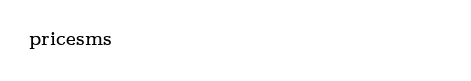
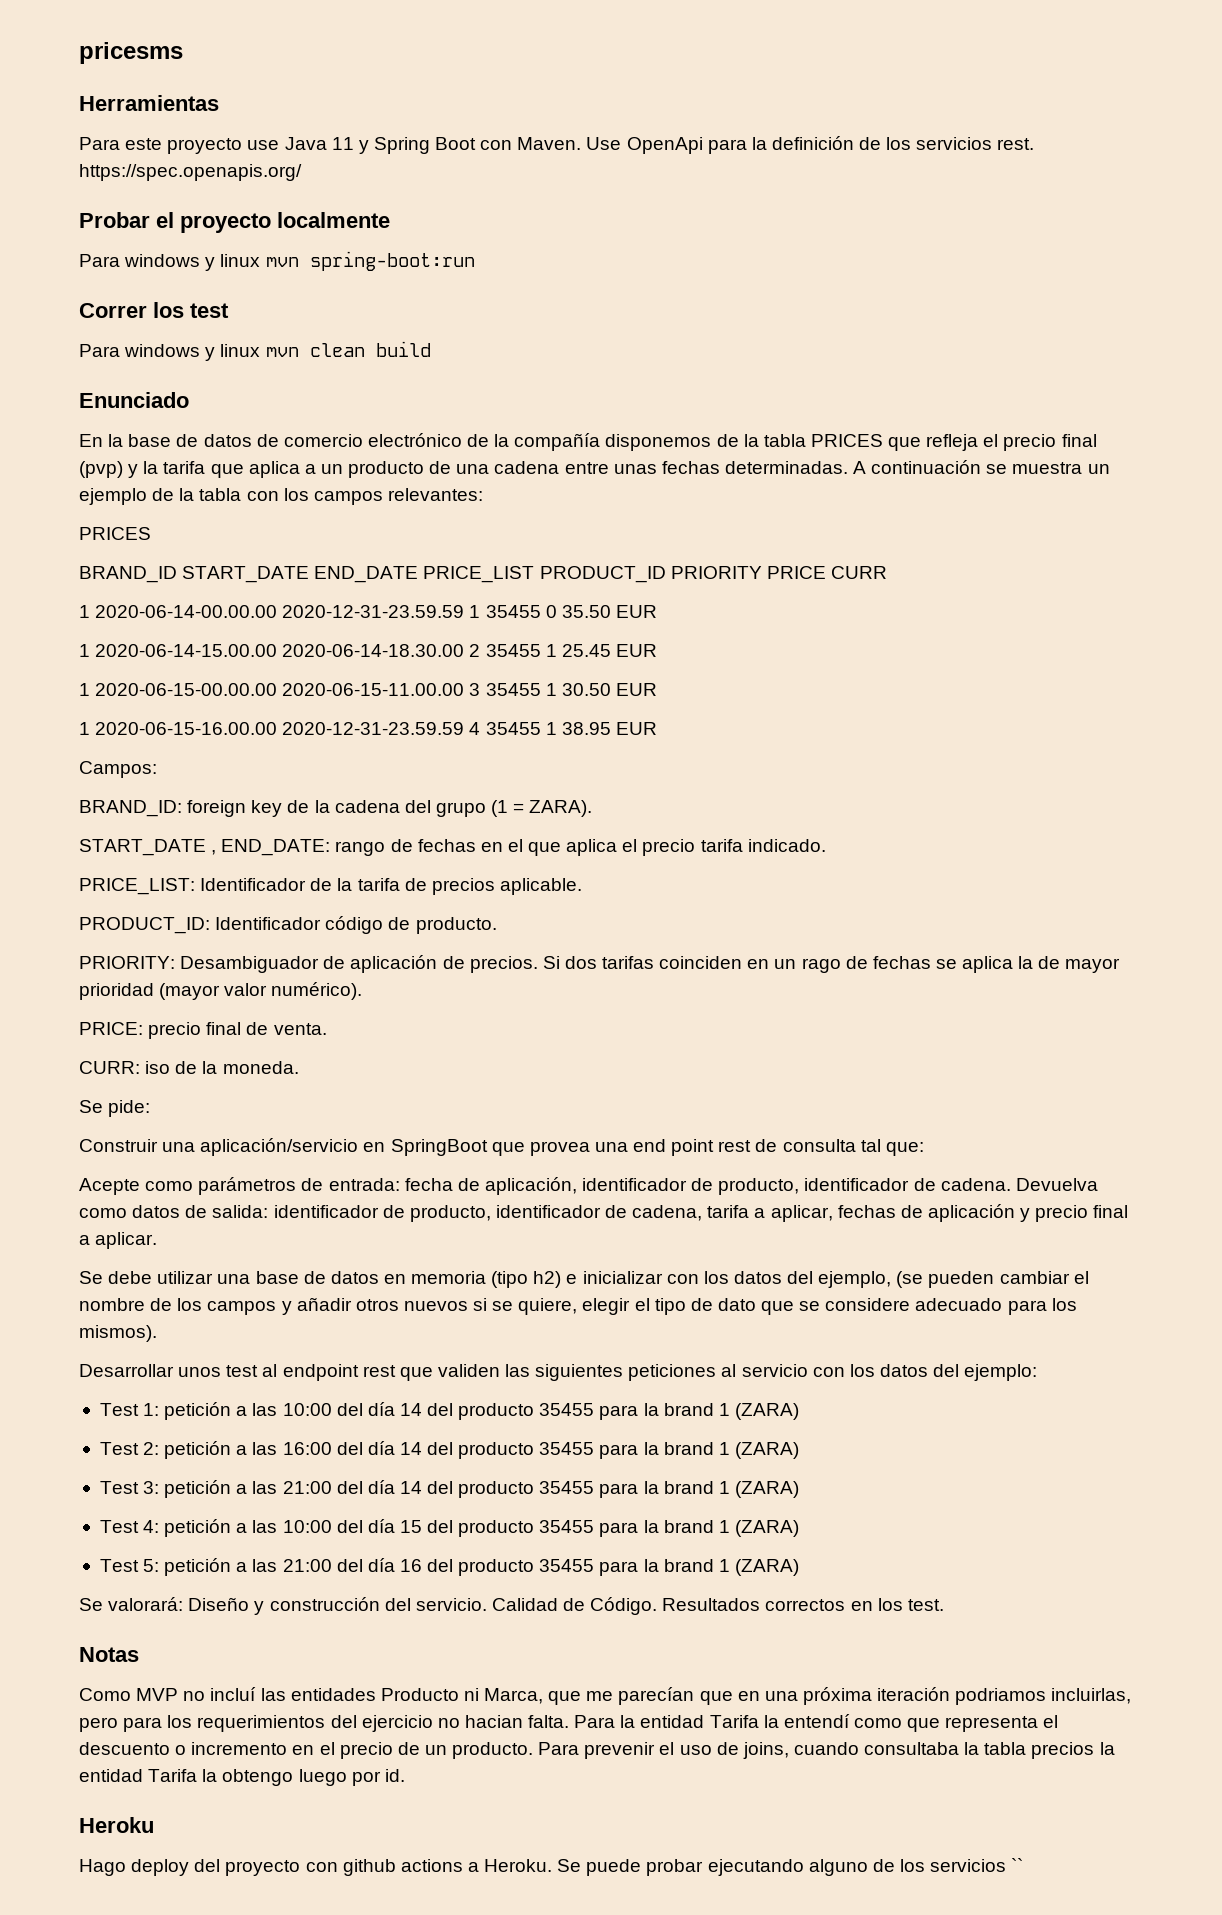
+ Herramientas
+ Para este proyecto use Java 11 y Spring Boot con Maven. Use OpenApi para la definición de los servicios rest. https://spec.openapis.org/
+ Probar el proyecto localmente
+ Para windows y linux mvn spring-boot:run
+ Correr los test
+ Para windows y linux mvn clean build
+ Enunciado
+ En la base de datos de comercio electrónico de la compañía disponemos de la tabla PRICES que refleja el precio final (pvp) y la tarifa que aplica a un producto de una cadena entre unas fechas determinadas. A continuación se muestra un ejemplo de la tabla con los campos relevantes:
+ PRICES
+ BRAND_ID START_DATE END_DATE PRICE_LIST PRODUCT_ID PRIORITY PRICE CURR
+ 1 2020-06-14-00.00.00 2020-12-31-23.59.59 1 35455 0 35.50 EUR
+ 1 2020-06-14-15.00.00 2020-06-14-18.30.00 2 35455 1 25.45 EUR
+ 1 2020-06-15-00.00.00 2020-06-15-11.00.00 3 35455 1 30.50 EUR
+ 1 2020-06-15-16.00.00 2020-12-31-23.59.59 4 35455 1 38.95 EUR
+ Campos:
+ BRAND_ID: foreign key de la cadena del grupo (1 = ZARA).
+ START_DATE , END_DATE: rango de fechas en el que aplica el precio tarifa indicado.
+ PRICE_LIST: Identificador de la tarifa de precios aplicable.
+ PRODUCT_ID: Identificador código de producto.
+ PRIORITY: Desambiguador de aplicación de precios. Si dos tarifas coinciden en un rago de fechas se aplica la de mayor prioridad (mayor valor numérico).
+ PRICE: precio final de venta.
+ CURR: iso de la moneda.
+ Se pide:
+ Construir una aplicación/servicio en SpringBoot que provea una end point rest de consulta tal que:
+ Acepte como parámetros de entrada: fecha de aplicación, identificador de producto, identificador de cadena. Devuelva como datos de salida: identificador de producto, identificador de cadena, tarifa a aplicar, fechas de aplicación y precio final a aplicar.
+ Se debe utilizar una base de datos en memoria (tipo h2) e inicializar con los datos del ejemplo, (se pueden cambiar el nombre de los campos y añadir otros nuevos si se quiere, elegir el tipo de dato que se considere adecuado para los mismos).
+ Desarrollar unos test al endpoint rest que validen las siguientes peticiones al servicio con los datos del ejemplo:
+ Test 1: petición a las 10:00 del día 14 del producto 35455 para la brand 1 (ZARA)
+ Test 2: petición a las 16:00 del día 14 del producto 35455 para la brand 1 (ZARA)
+ Test 3: petición a las 21:00 del día 14 del producto 35455 para la brand 1 (ZARA)
+ Test 4: petición a las 10:00 del día 15 del producto 35455 para la brand 1 (ZARA)
+ Test 5: petición a las 21:00 del día 16 del producto 35455 para la brand 1 (ZARA)
+ Se valorará: Diseño y construcción del servicio. Calidad de Código. Resultados correctos en los test.
+ Notas
+ Como MVP no incluí las entidades Producto ni Marca, que me parecían que en una próxima iteración podriamos incluirlas, pero para los requerimientos del ejercicio no hacian falta. Para la entidad Tarifa la entendí como que representa el descuento o incremento en el precio de un producto. Para prevenir el uso de joins, cuando consultaba la tabla precios la entidad Tarifa la obtengo luego por id.
+ Heroku
+ Hago deploy del proyecto con github actions a Heroku. Se puede probar ejecutando alguno de los servicios ``

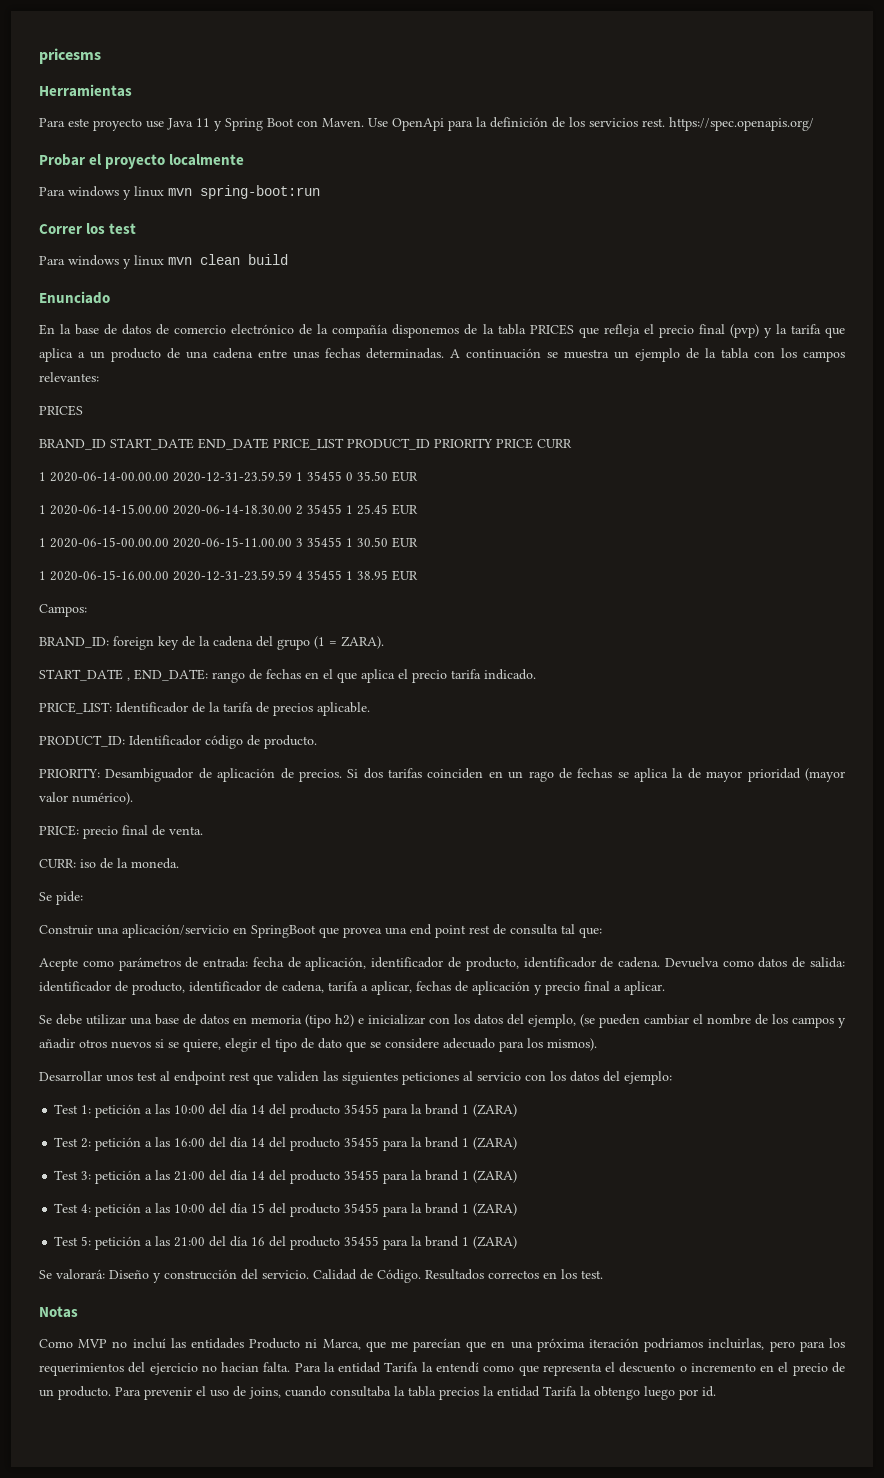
- Heroku
- Hago deploy del proyecto con github actions a Heroku. Se puede probar ejecutando alguno de los servicios ``

